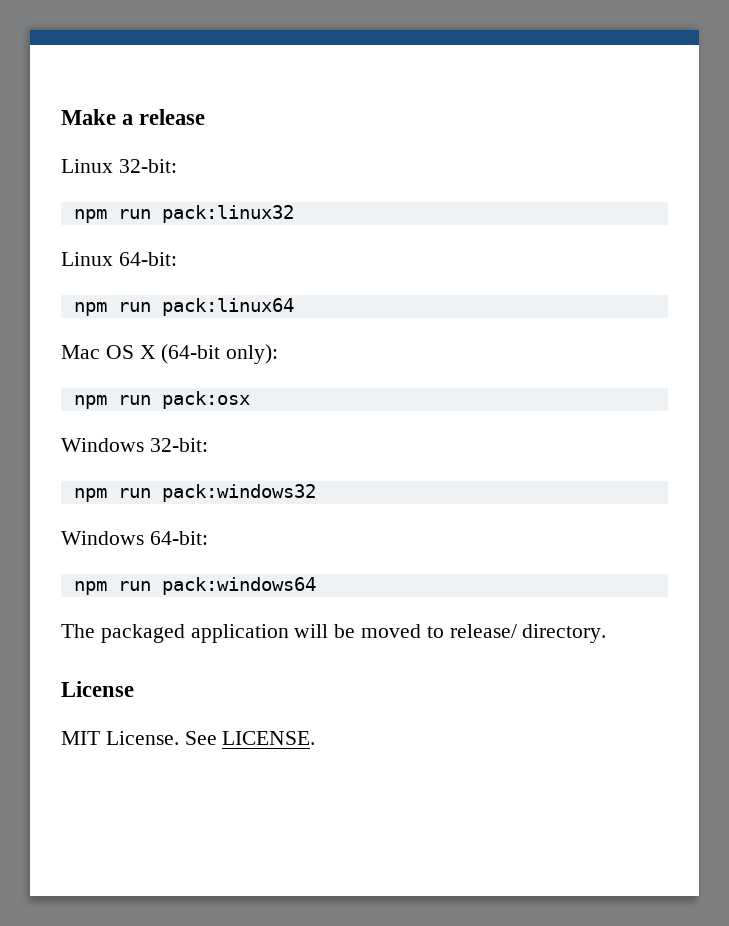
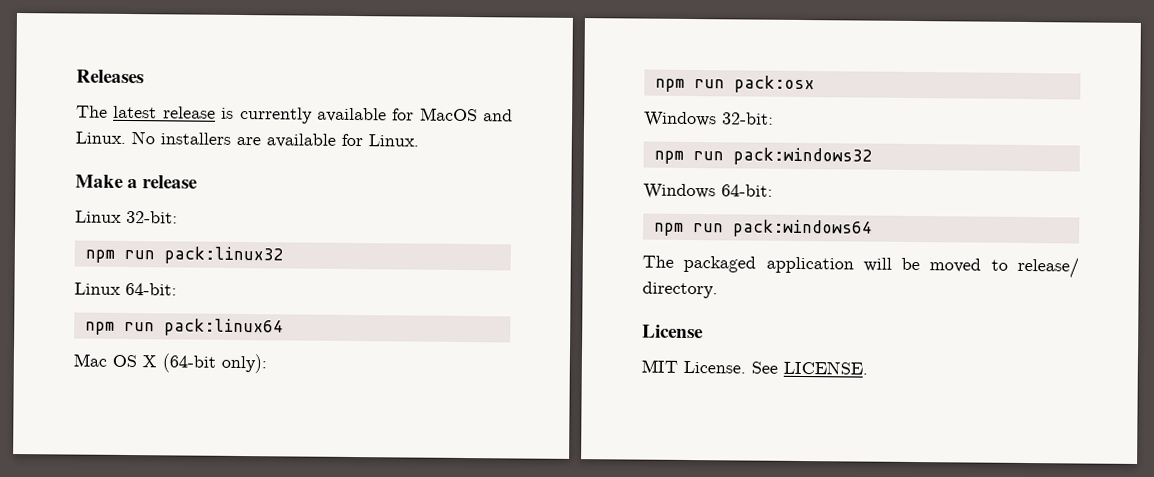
+ Releases
+ The latest release is currently available for MacOS and Linux. No installers are available for Linux.

